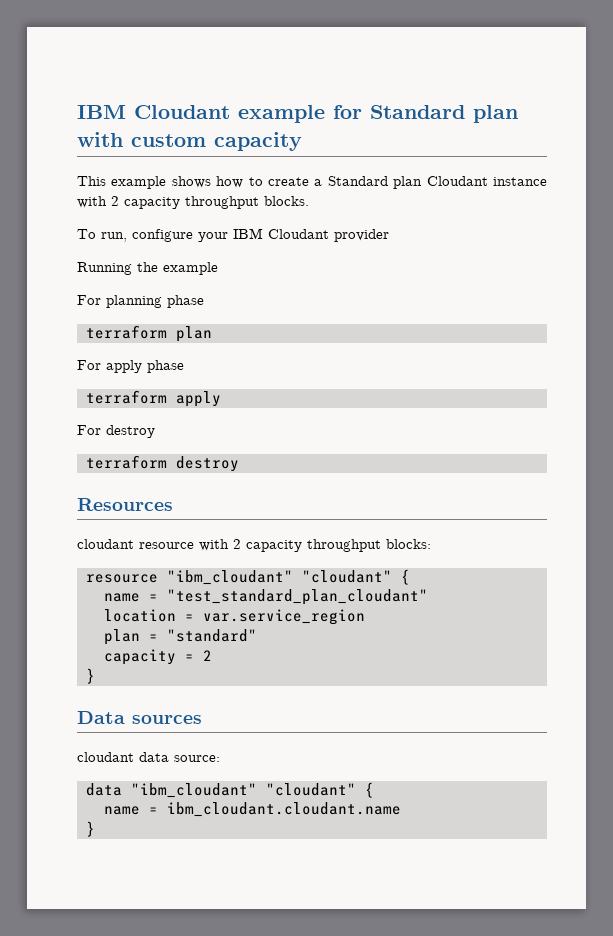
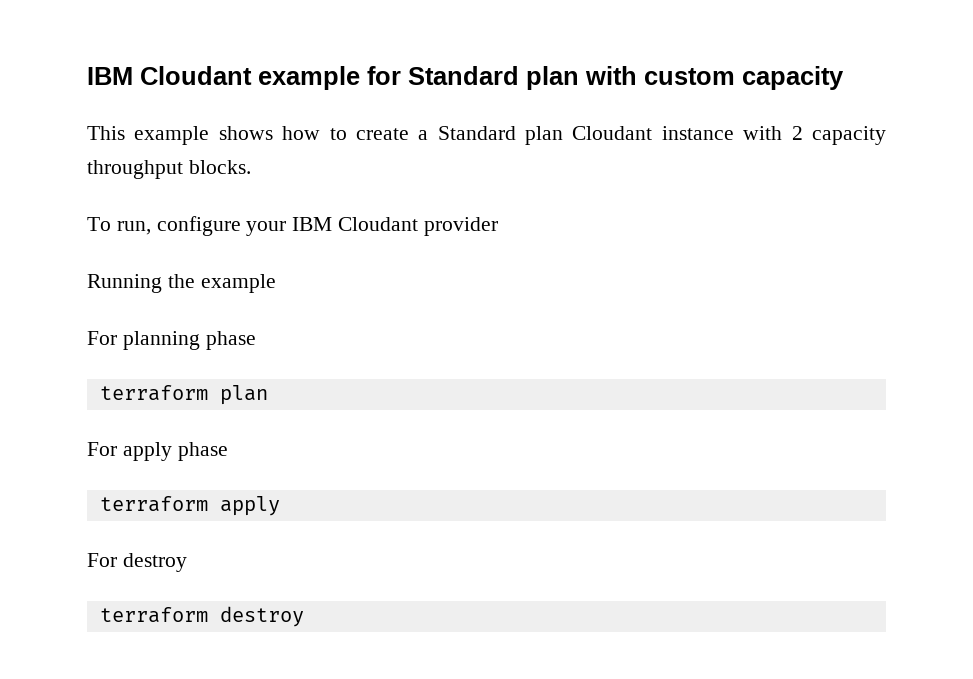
- Resources
- cloudant resource with 2 capacity throughput blocks:
- resource "ibm_cloudant" "cloudant" {
- name = "test_standard_plan_cloudant"
- location = var.service_region
- plan = "standard"
- capacity = 2
- }
- Data sources
- cloudant data source:
- data "ibm_cloudant" "cloudant" {
- name = ibm_cloudant.cloudant.name
- }

